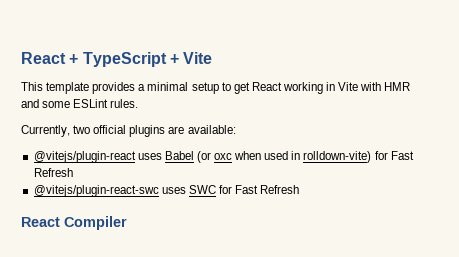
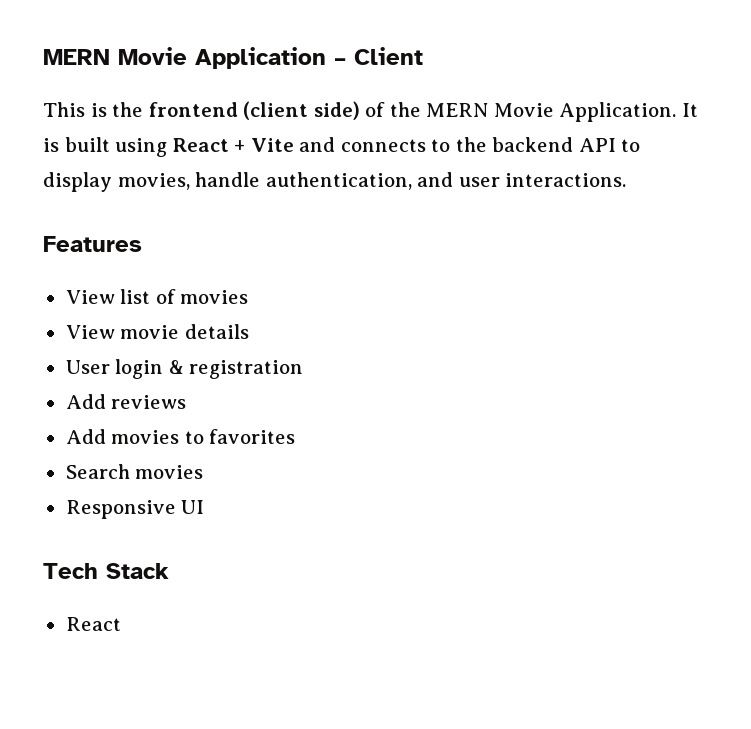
- React + TypeScript + Vite
- This template provides a minimal setup to get React working in Vite with HMR and some ESLint rules.
- Currently, two official plugins are available:
- @vitejs/plugin-react uses Babel (or oxc when used in rolldown-vite) for Fast Refresh
- @vitejs/plugin-react-swc uses SWC for Fast Refresh
- React Compiler
+ MERN Movie Application – Client
+ This is the frontend (client side) of the MERN Movie Application. It is built using React + Vite and connects to the backend API to display movies, handle authentication, and user interactions.
+ Features
+ View list of movies
+ View movie details
+ User login & registration
+ Add reviews
+ Add movies to favorites
+ Search movies
+ Responsive UI
+ Tech Stack
+ React

